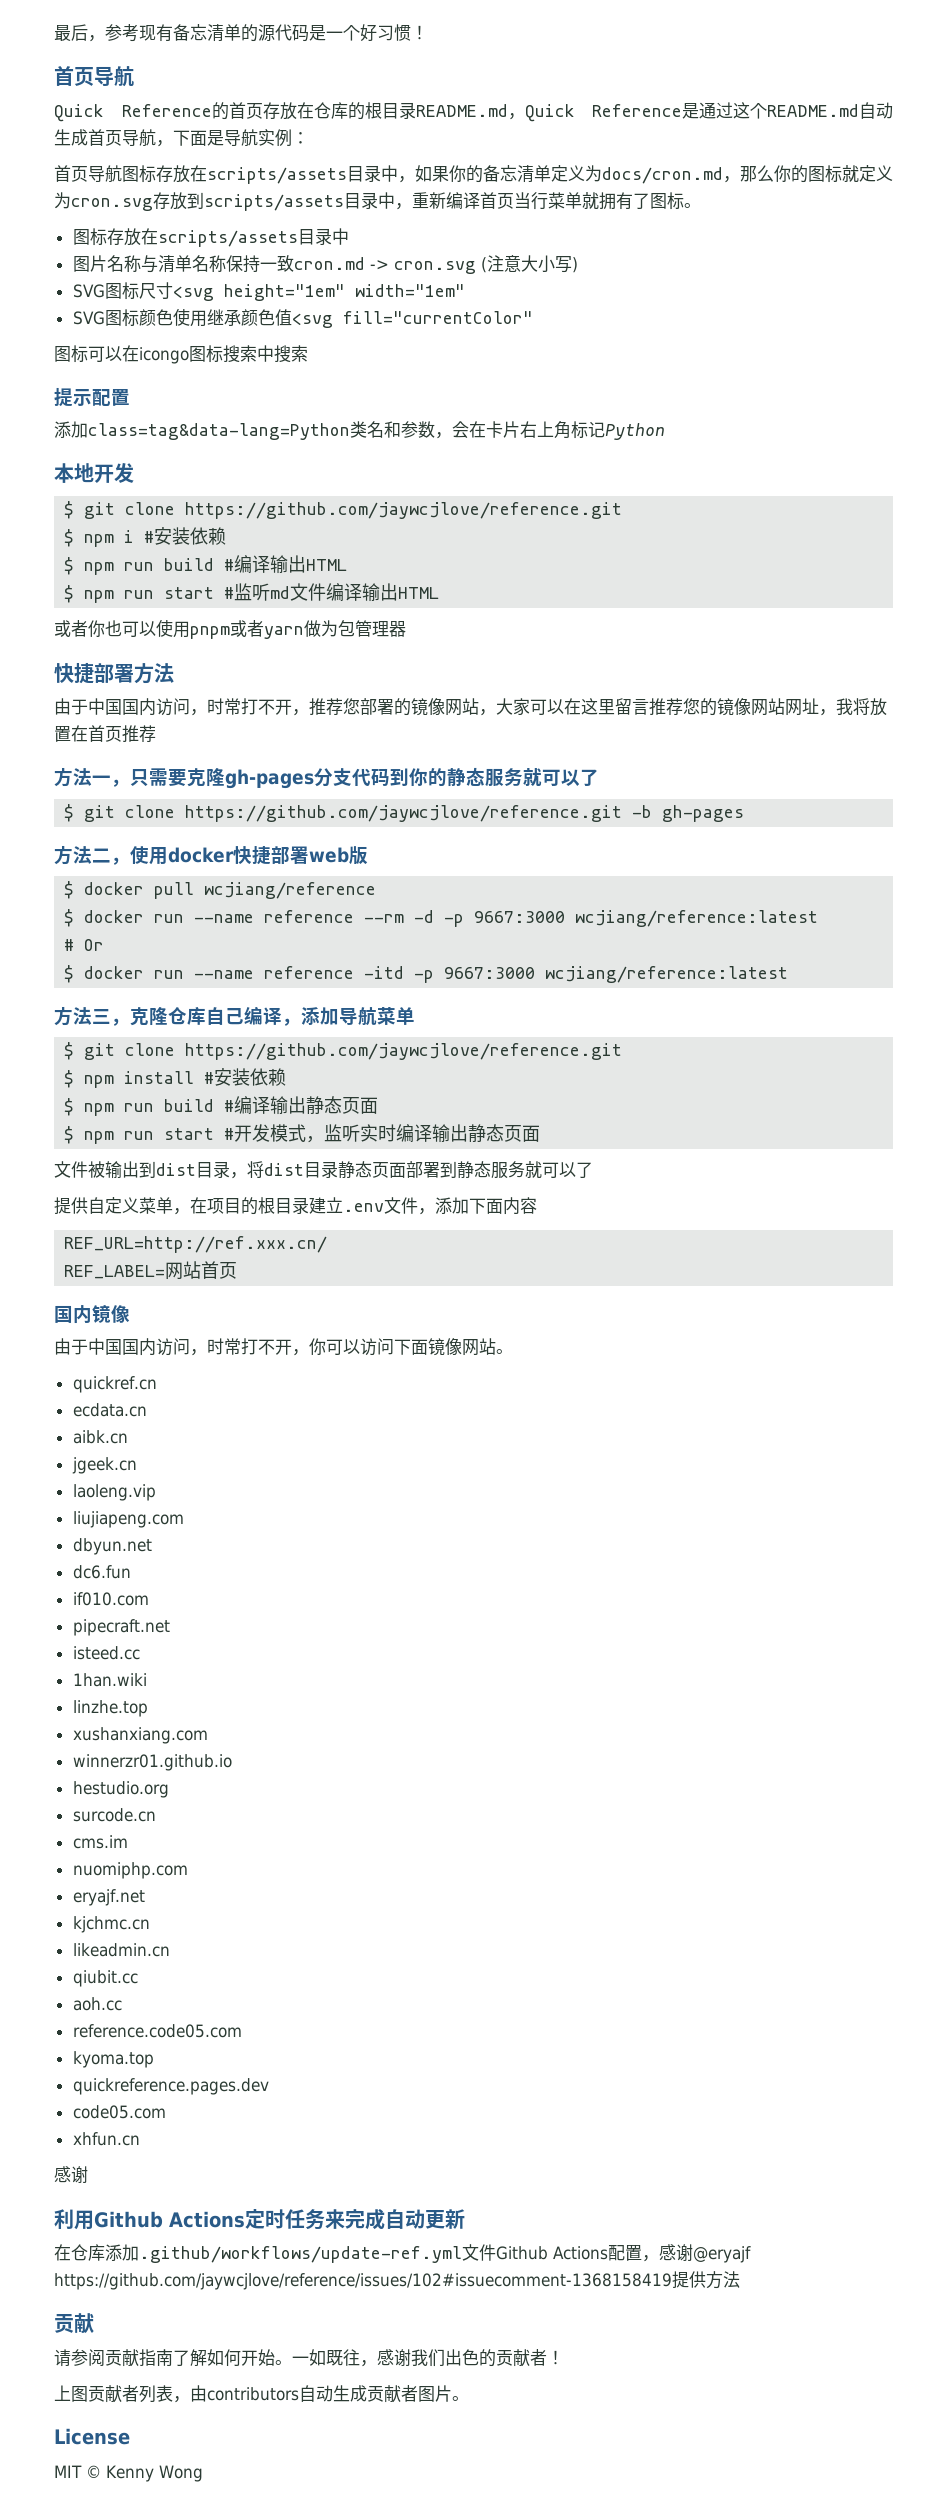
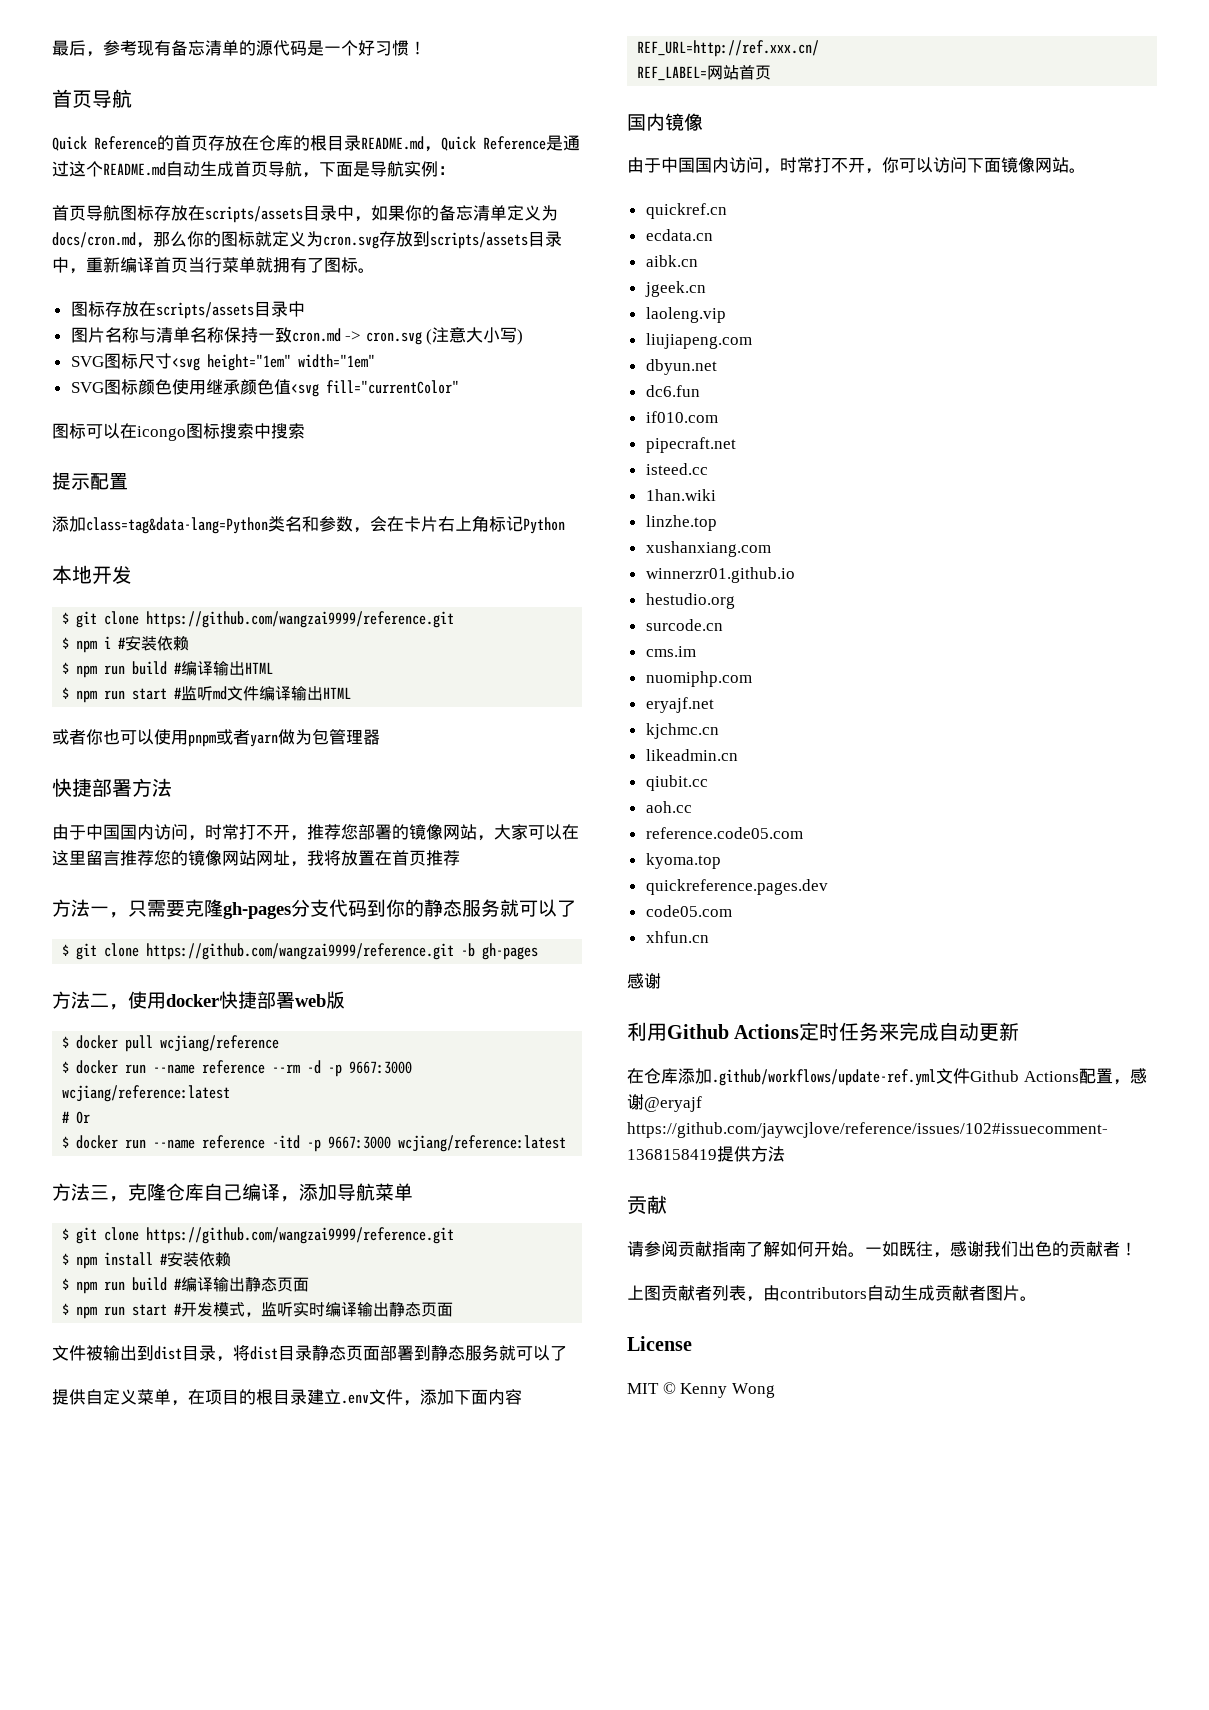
  本地开发
- $ git clone https://github.com/jaywcjlove/reference.git
+ $ git clone https://github.com/wangzai9999/reference.git
- $ git clone https://github.com/jaywcjlove/reference.git -b gh-pages
+ $ git clone https://github.com/wangzai9999/reference.git -b gh-pages
  方法三，克隆仓库自己编译，添加导航菜单
- $ git clone https://github.com/jaywcjlove/reference.git
+ $ git clone https://github.com/wangzai9999/reference.git

